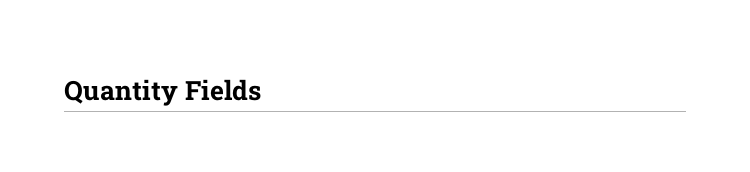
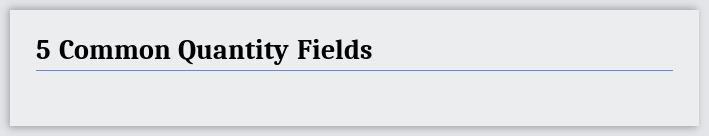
- Quantity Fields
+ 5 Common Quantity Fields

